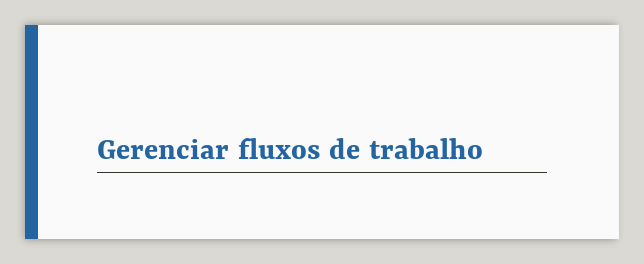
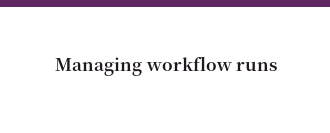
- Gerenciar fluxos de trabalho
+ Managing workflow runs

